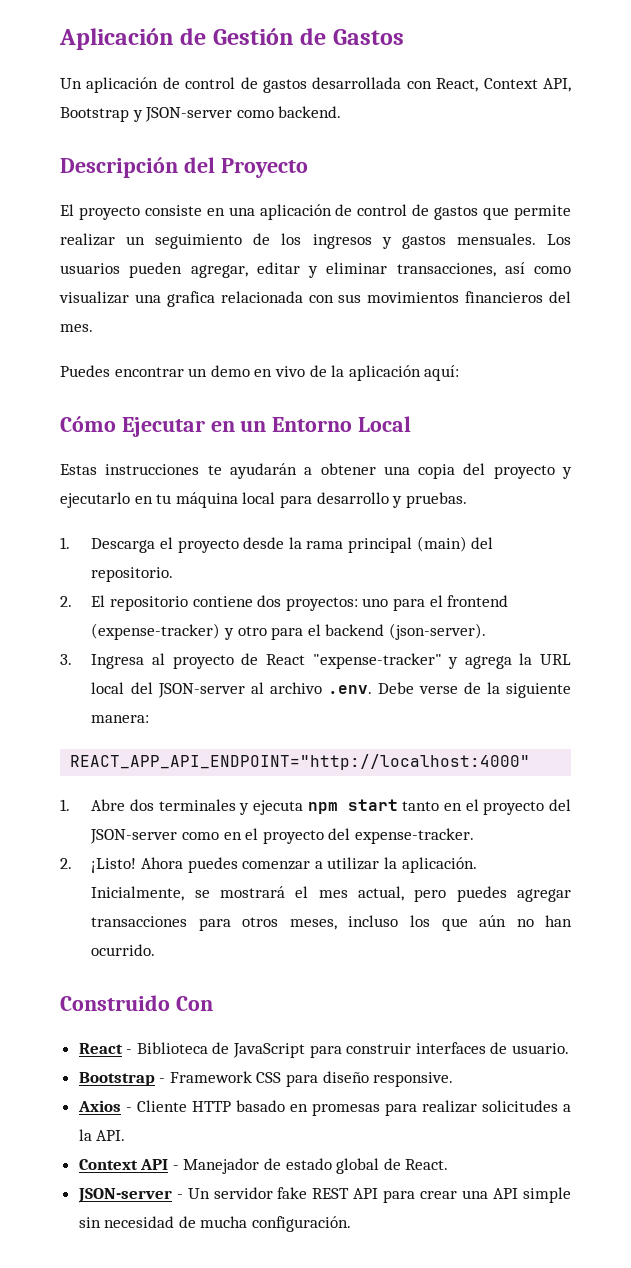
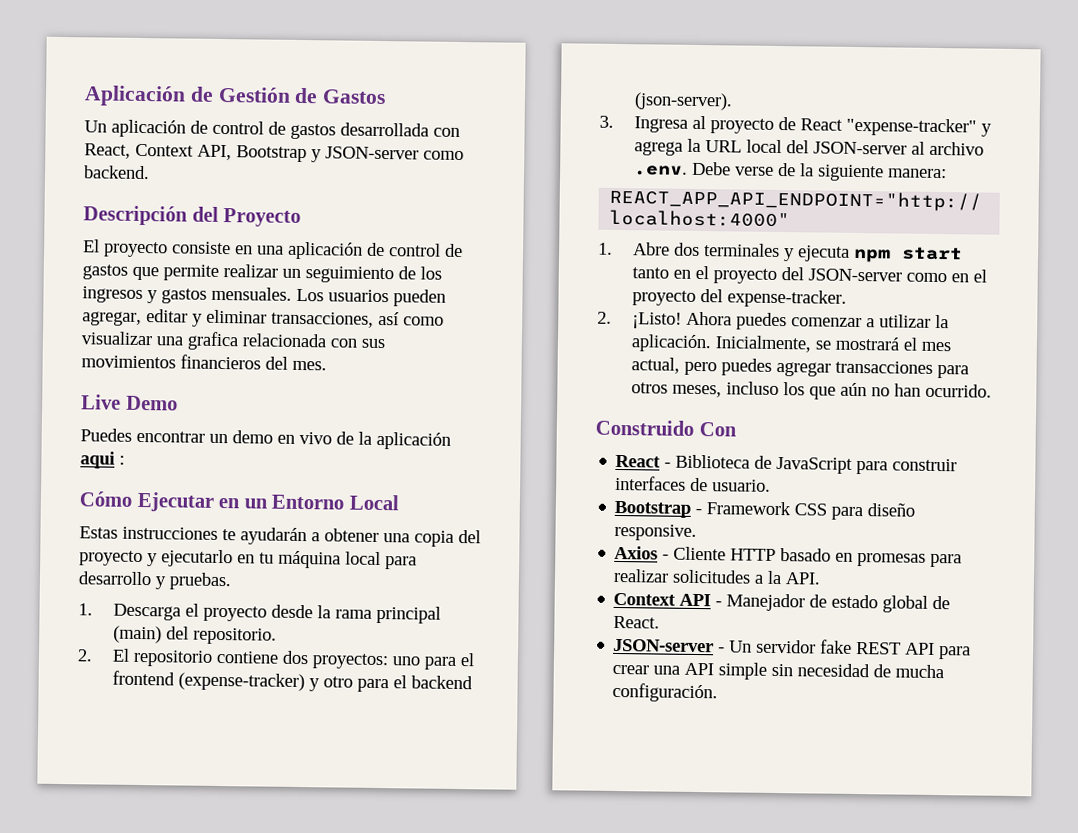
+ Live Demo
- Puedes encontrar un demo en vivo de la aplicación aquí:
+ Puedes encontrar un demo en vivo de la aplicación aqui :

